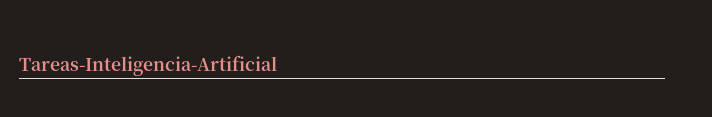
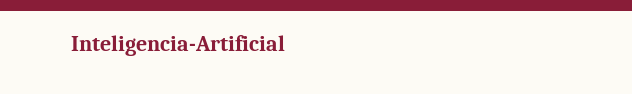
- Tareas-Inteligencia-Artificial
+ Inteligencia-Artificial

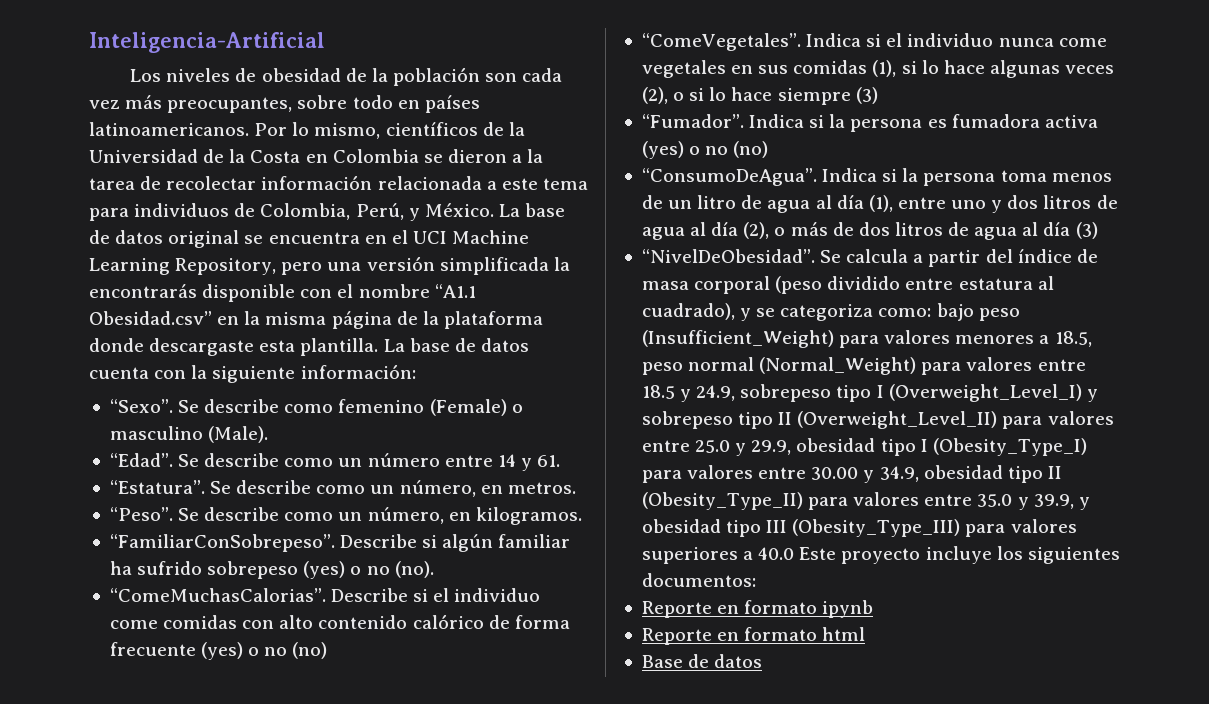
+ Los niveles de obesidad de la población son cada vez más preocupantes, sobre todo en países latinoamericanos. Por lo mismo, científicos de la Universidad de la Costa en Colombia se dieron a la tarea de recolectar información relacionada a este tema para individuos de Colombia, Perú, y México. La base de datos original se encuentra en el UCI Machine Learning Repository, pero una versión simplificada la encontrarás disponible con el nombre “A1.1 Obesidad.csv” en la misma página de la plataforma donde descargaste esta plantilla. La base de datos cuenta con la siguiente información:
+ “Sexo”. Se describe como femenino (Female) o masculino (Male).
+ “Edad”. Se describe como un número entre 14 y 61.
+ “Estatura”. Se describe como un número, en metros.
+ “Peso”. Se describe como un número, en kilogramos.
+ “FamiliarConSobrepeso”. Describe si algún familiar ha sufrido sobrepeso (yes) o no (no).
+ “ComeMuchasCalorias”. Describe si el individuo come comidas con alto contenido calórico de forma frecuente (yes) o no (no)
+ “ComeVegetales”. Indica si el individuo nunca come vegetales en sus comidas (1), si lo hace algunas veces (2), o si lo hace siempre (3)
+ “Fumador”. Indica si la persona es fumadora activa (yes) o no (no)
+ “ConsumoDeAgua”. Indica si la persona toma menos de un litro de agua al día (1), entre uno y dos litros de agua al día (2), o más de dos litros de agua al día (3)
+ “NivelDeObesidad”. Se calcula a partir del índice de masa corporal (peso dividido entre estatura al cuadrado), y se categoriza como: bajo peso (Insufficient_Weight) para valores menores a 18.5, peso normal (Normal_Weight) para valores entre 18.5 y 24.9, sobrepeso tipo I (Overweight_Level_I) y sobrepeso tipo II (Overweight_Level_II) para valores entre 25.0 y 29.9, obesidad tipo I (Obesity_Type_I) para valores entre 30.00 y 34.9, obesidad tipo II (Obesity_Type_II) para valores entre 35.0 y 39.9, y obesidad tipo III (Obesity_Type_III) para valores superiores a 40.0 Este proyecto incluye los siguientes documentos:
+ Reporte en formato ipynb
+ Reporte en formato html
+ Base de datos

